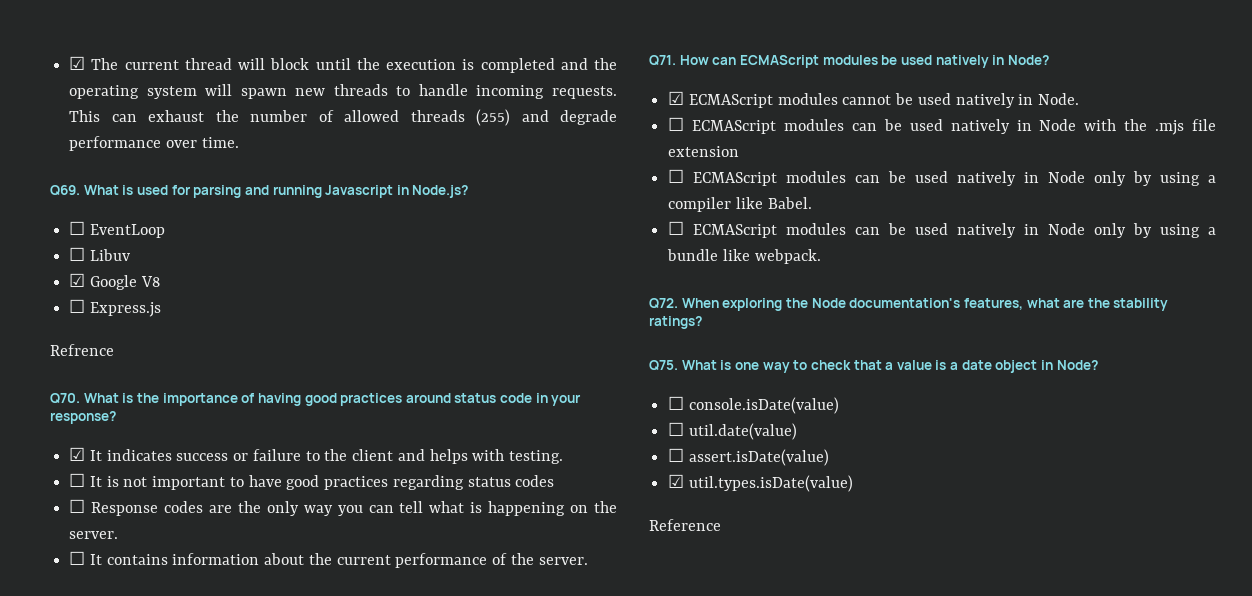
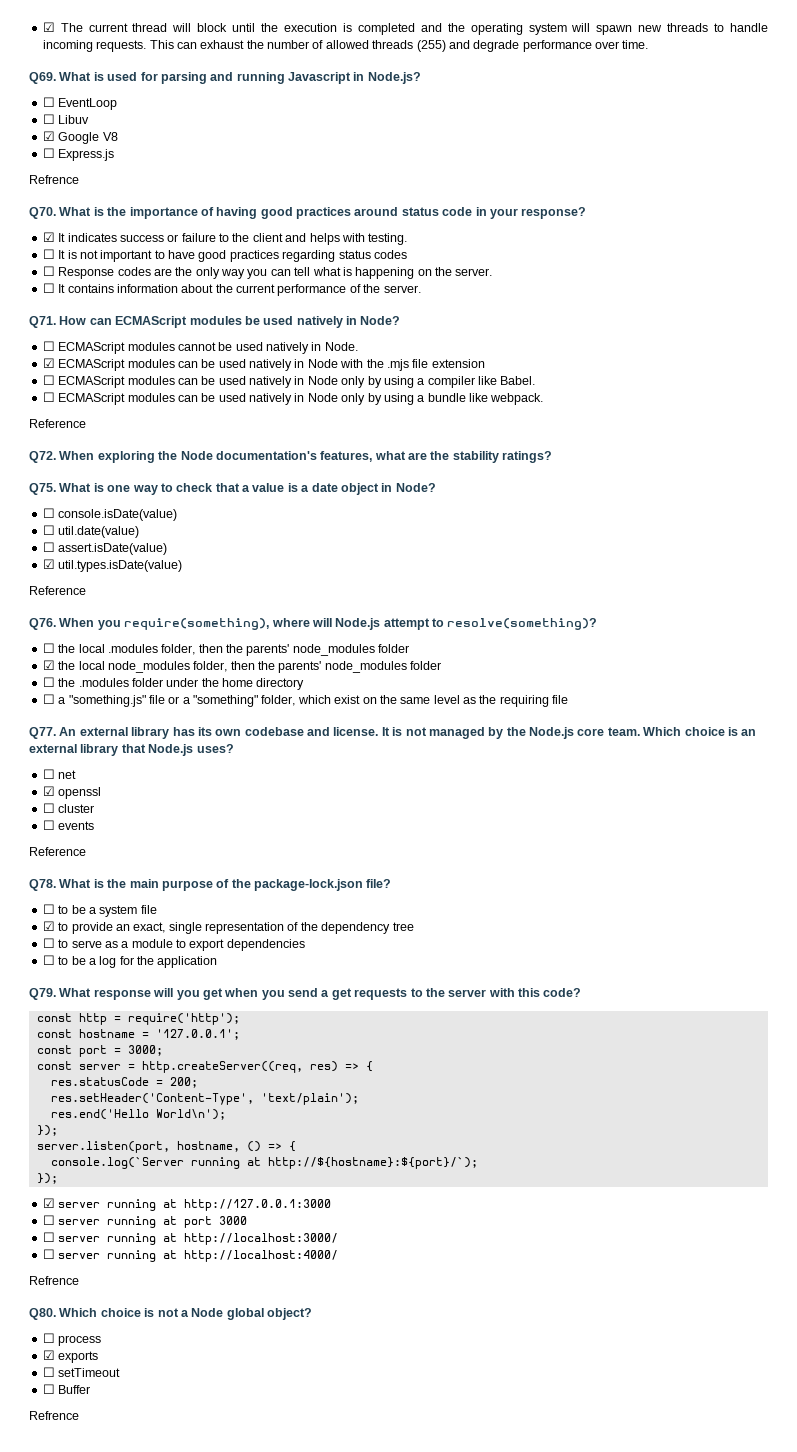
- ☑ ECMAScript modules cannot be used natively in Node.
+ ☐ ECMAScript modules cannot be used natively in Node.
- ☐ ECMAScript modules can be used natively in Node with the .mjs file extension
+ ☑ ECMAScript modules can be used natively in Node with the .mjs file extension
  ☐ ECMAScript modules can be used natively in Node only by using a bundle like webpack.
+ Reference
+ Q76. When you require(something), where will Node.js attempt to resolve(something)?
+ ☐ the local .modules folder, then the parents' node_modules folder
+ ☑ the local node_modules folder, then the parents' node_modules folder
+ ☐ the .modules folder under the home directory
+ ☐ a "something.js" file or a "something" folder, which exist on the same level as the requiring file
+ Q77. An external library has its own codebase and license. It is not managed by the Node.js core team. Which choice is an external library that Node.js uses?
+ ☐ net
+ ☑ openssl
+ ☐ cluster
+ ☐ events
+ Reference
+ Q78. What is the main purpose of the package-lock.json file?
+ ☐ to be a system file
+ ☑ to provide an exact, single representation of the dependency tree
+ ☐ to serve as a module to export dependencies
+ ☐ to be a log for the application
+ Q79. What response will you get when you send a get requests to the server with this code?
+ const http = require('http');
+ const hostname = '127.0.0.1';
+ const port = 3000;
+ const server = http.createServer((req, res) => {
+ res.statusCode = 200;
+ res.setHeader('Content-Type', 'text/plain');
+ res.end('Hello World\n');
+ });
+ server.listen(port, hostname, () => {
+ console.log(`Server running at http://${hostname}:${port}/`);
+ });
+ ☑ server running at http://127.0.0.1:3000
+ ☐ server running at port 3000
+ ☐ server running at http://localhost:3000/
+ ☐ server running at http://localhost:4000/
+ Refrence
+ Q80. Which choice is not a Node global object?
+ ☐ process
+ ☑ exports
+ ☐ setTimeout
+ ☐ Buffer
+ Refrence

